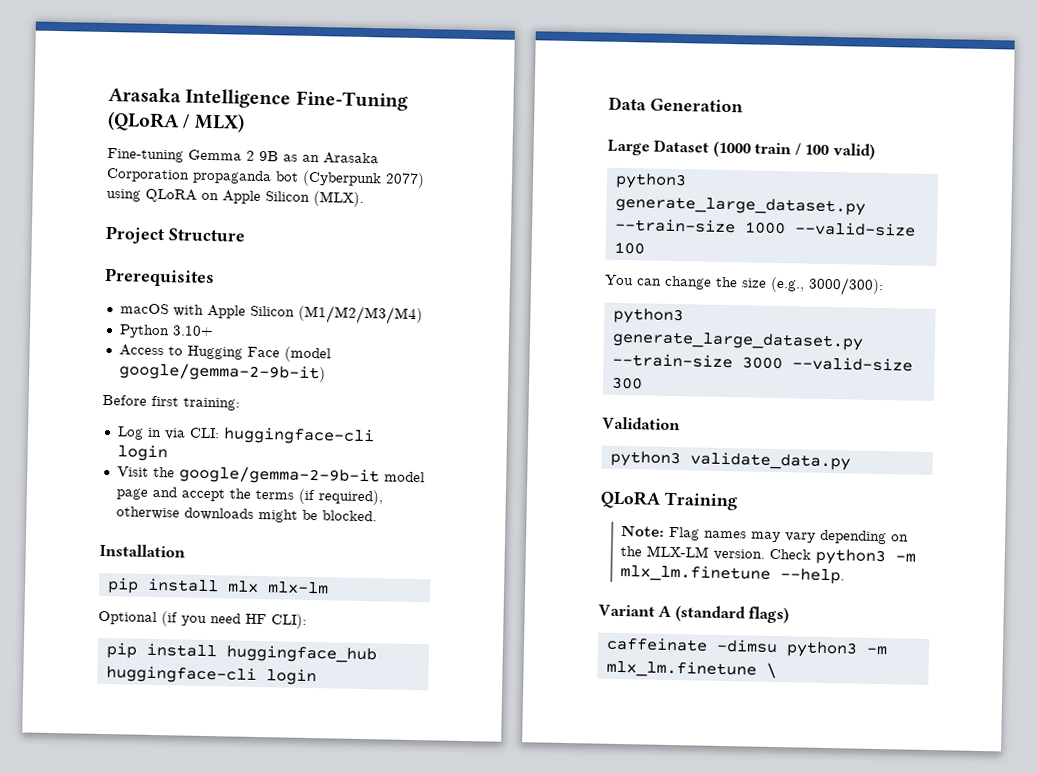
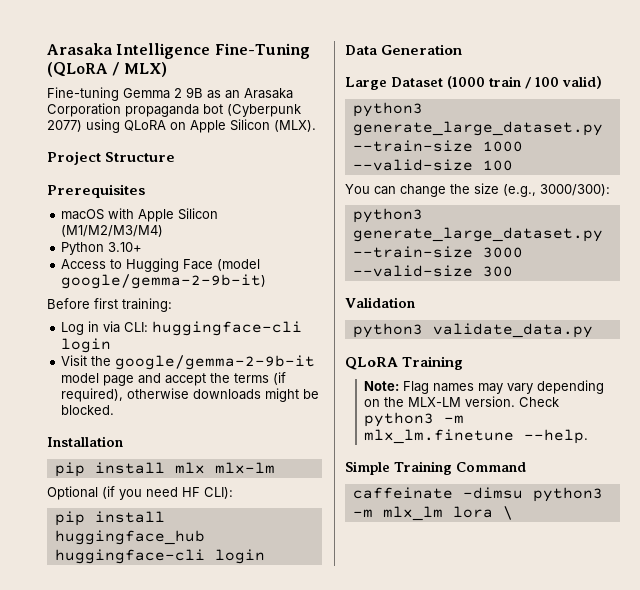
- Variant A (standard flags)
+ Simple Training Command
- caffeinate -dimsu python3 -m mlx_lm.finetune \
+ caffeinate -dimsu python3 -m mlx_lm lora \

